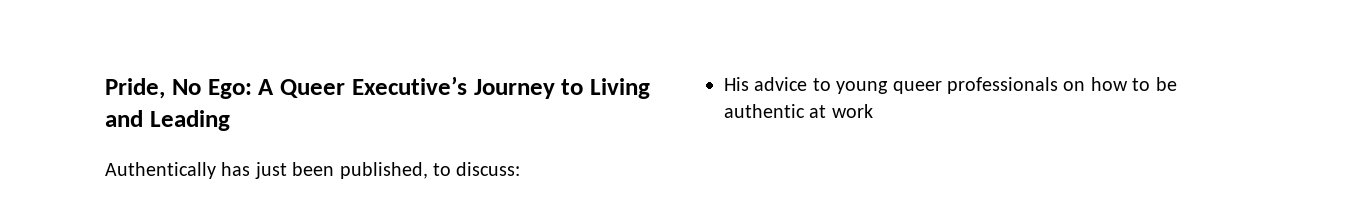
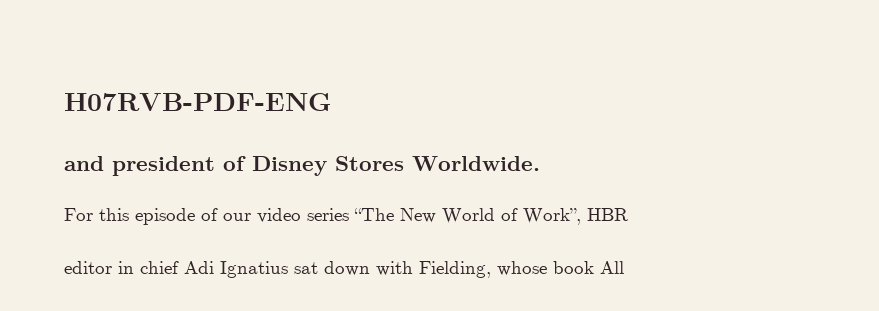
- Pride, No Ego: A Queer Executive’s Journey to Living and Leading
- Authentically has just been published, to discuss:
- His advice to young queer professionals on how to be authentic at work
+ H07RVB-PDF-ENG
+ and president of Disney Stores Worldwide.
+ For this episode of our video series “The New World of Work”, HBR
+ editor in chief Adi Ignatius sat down with Fielding, whose book All

